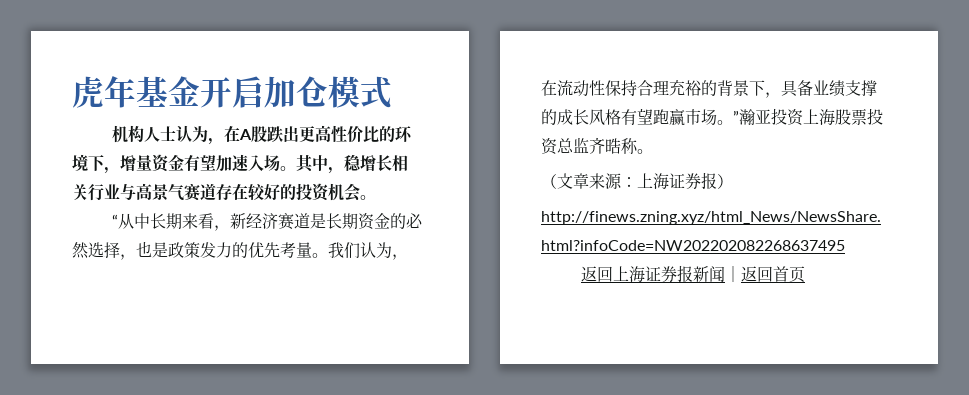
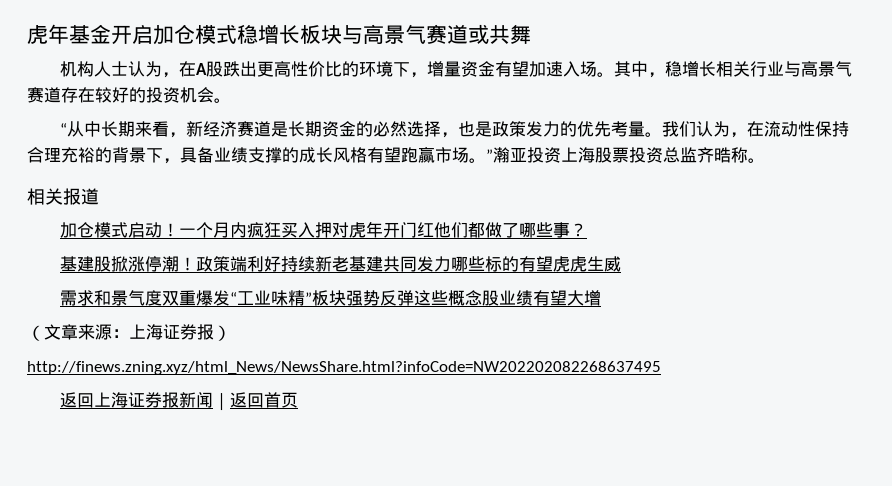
- 虎年基金开启加仓模式
+ 虎年基金开启加仓模式稳增长板块与高景气赛道或共舞
+ 相关报道
+ 加仓模式启动！一个月内疯狂买入押对虎年开门红他们都做了哪些事？
+ 基建股掀涨停潮！政策端利好持续新老基建共同发力哪些标的有望虎虎生威
+ 需求和景气度双重爆发“工业味精”板块强势反弹这些概念股业绩有望大增

